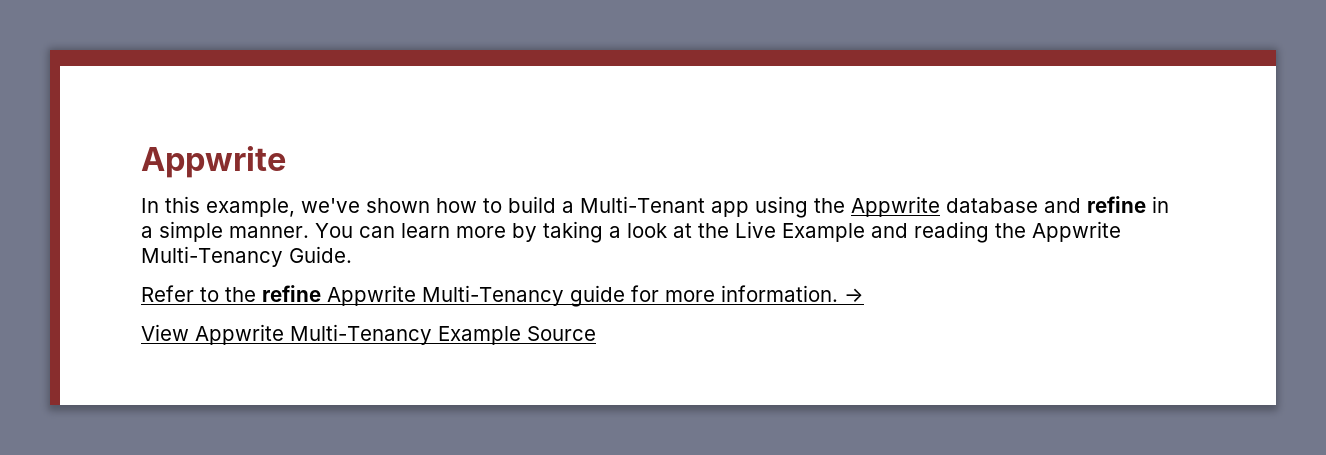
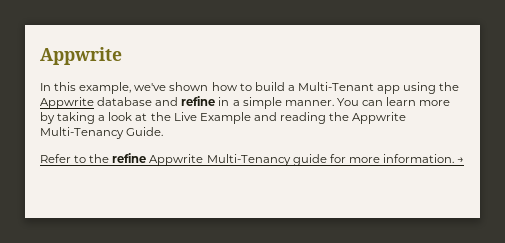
- View Appwrite Multi-Tenancy Example Source

